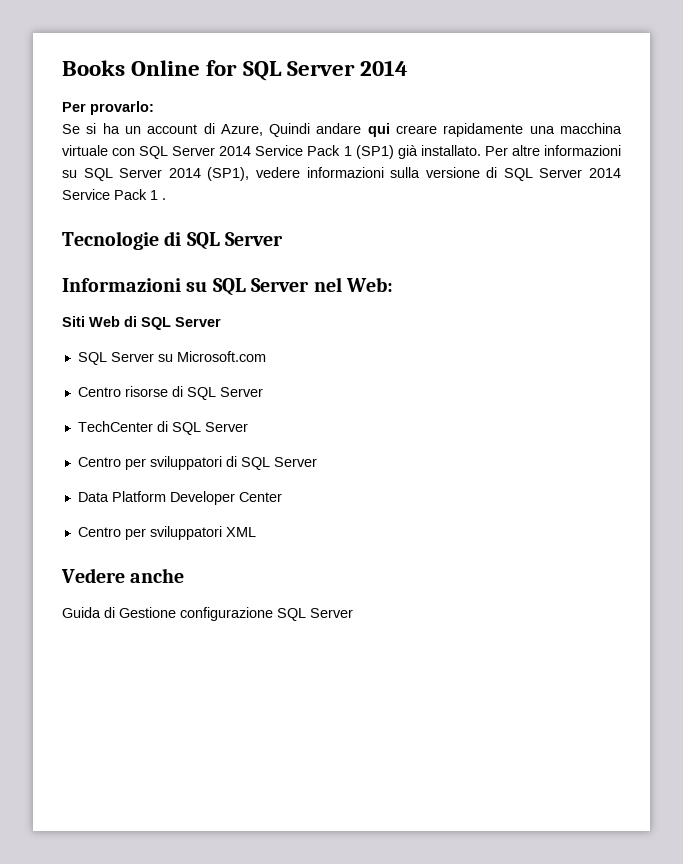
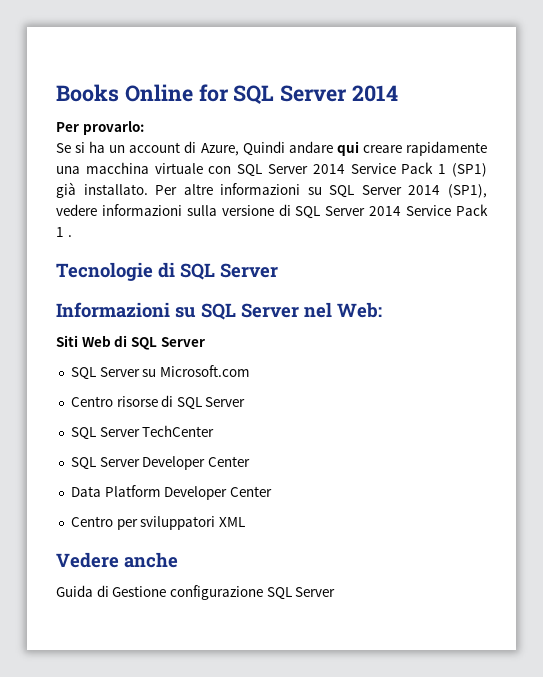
- TechCenter di SQL Server
- Centro per sviluppatori di SQL Server
+ SQL Server TechCenter
+ SQL Server Developer Center

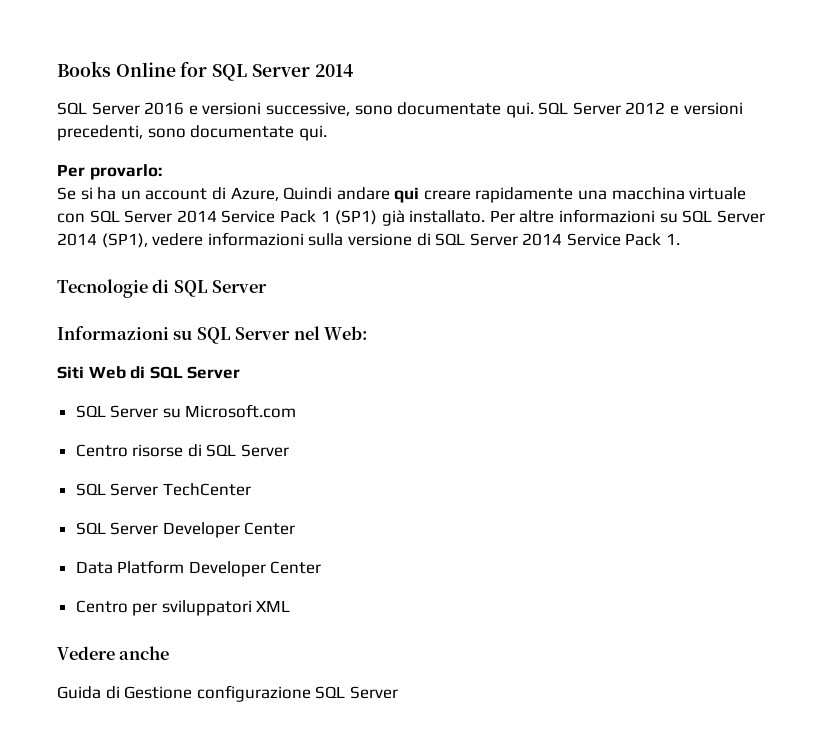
+ SQL Server 2016 e versioni successive, sono documentate qui. SQL Server 2012 e versioni precedenti, sono documentate qui.
- Per altre informazioni su SQL Server 2014 (SP1), vedere informazioni sulla versione di SQL Server 2014 Service Pack 1 .
+ Per altre informazioni su SQL Server 2014 (SP1), vedere informazioni sulla versione di SQL Server 2014 Service Pack 1.

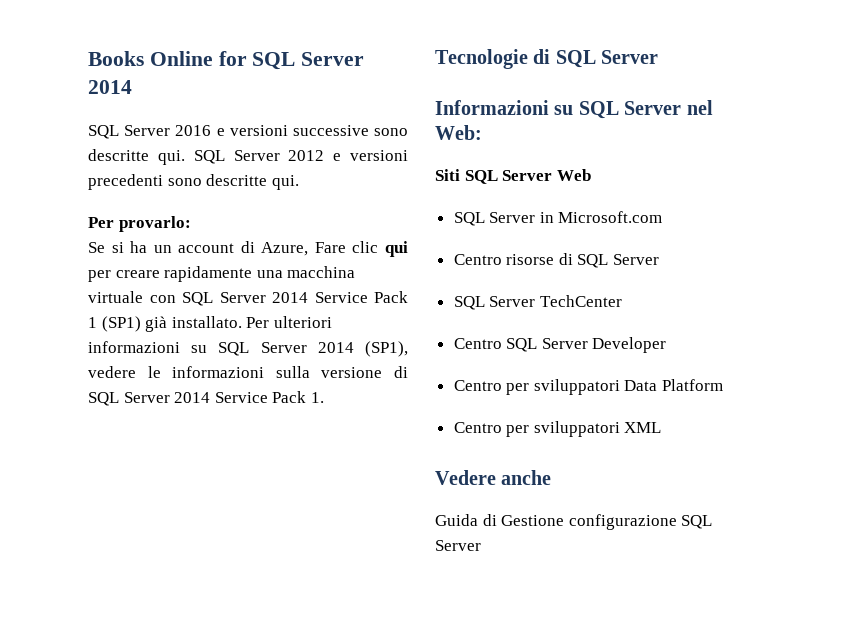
- SQL Server 2016 e versioni successive, sono documentate qui.
+ SQL Server 2016 e versioni successive sono descritte qui.
- SQL Server 2012 e versioni precedenti, sono documentate qui.
+ SQL Server 2012 e versioni precedenti sono descritte qui.
- Se si ha un account di Azure, Quindi andare qui creare rapidamente una macchina virtuale con SQL Server 2014 Service Pack 1 (SP1) già installato.
+ Se si ha un account di Azure, Fare clic qui per creare rapidamente una macchina virtuale con SQL Server 2014 Service Pack 1 (SP1) già installato.
- Per altre informazioni su SQL Server 2014 (SP1), vedere informazioni sulla versione di SQL Server 2014 Service Pack 1.
+ Per ulteriori informazioni su SQL Server 2014 (SP1), vedere le informazioni sulla versione di SQL Server 2014 Service Pack 1.
- Siti Web di SQL Server
- SQL Server su Microsoft.com
+ Siti SQL Server Web
+ SQL Server in Microsoft.com
- SQL Server Developer Center
- Data Platform Developer Center
+ Centro SQL Server Developer
+ Centro per sviluppatori Data Platform

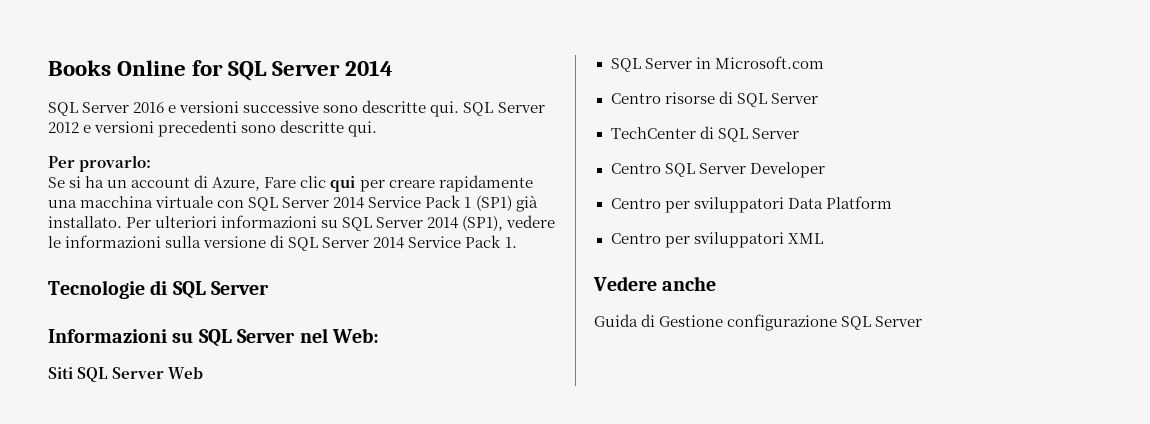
- SQL Server TechCenter
+ TechCenter di SQL Server

